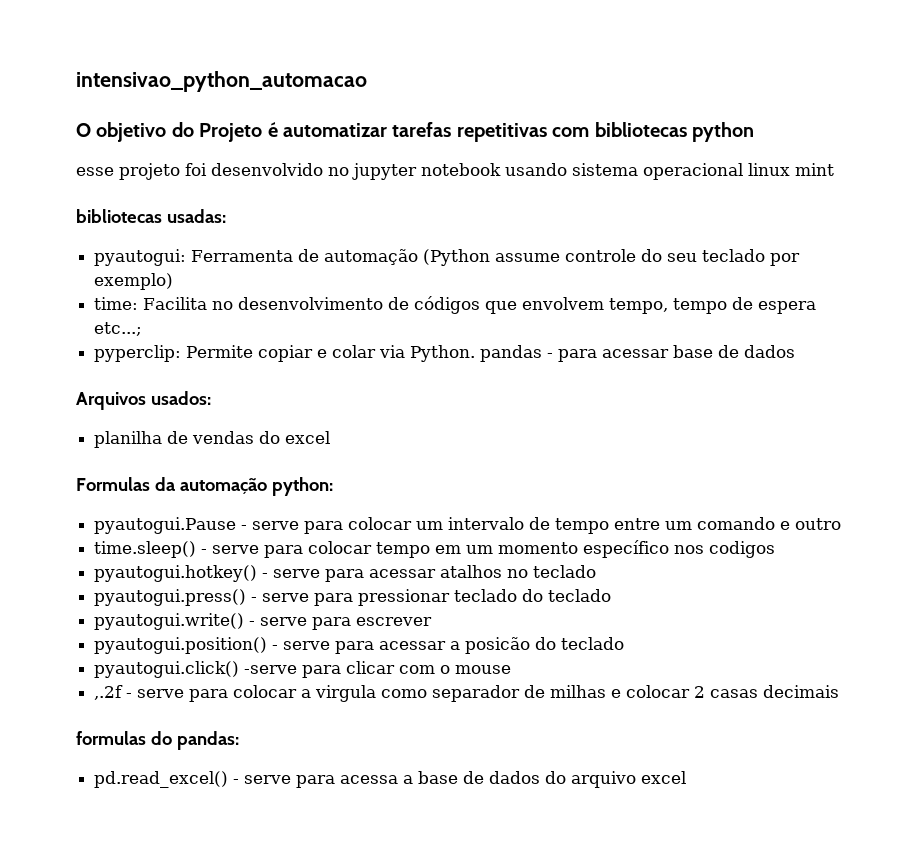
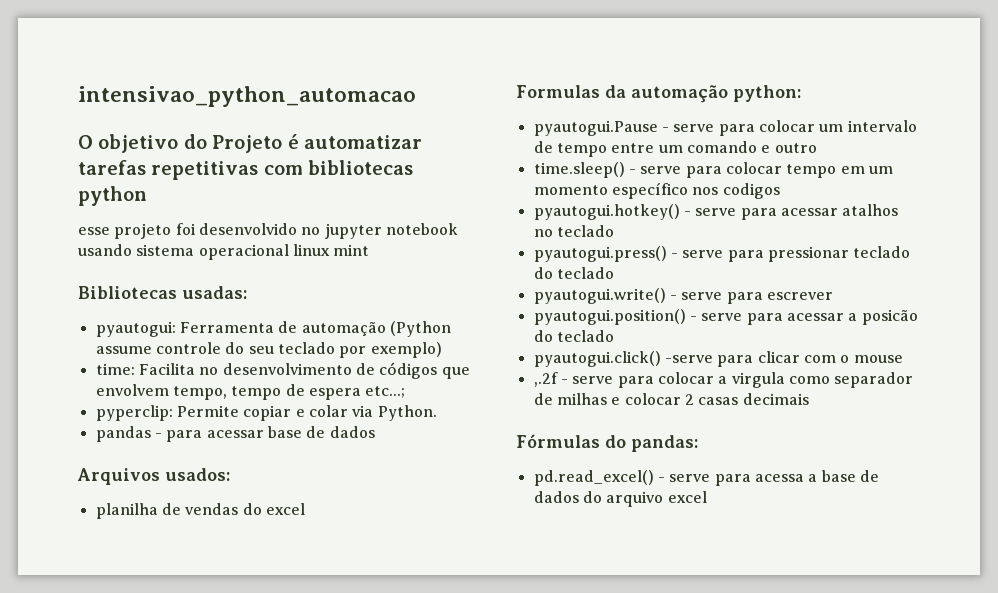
- bibliotecas usadas:
+ Bibliotecas usadas:
- pyperclip: Permite copiar e colar via Python. pandas - para acessar base de dados
+ pyperclip: Permite copiar e colar via Python.
+ pandas - para acessar base de dados
- formulas do pandas:
+ Fórmulas do pandas:

